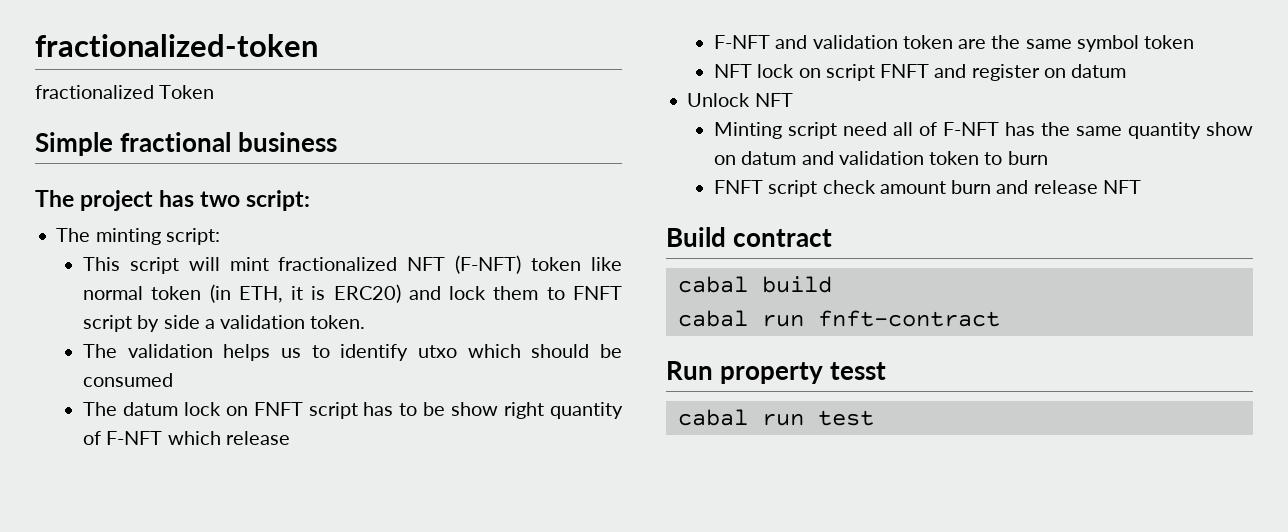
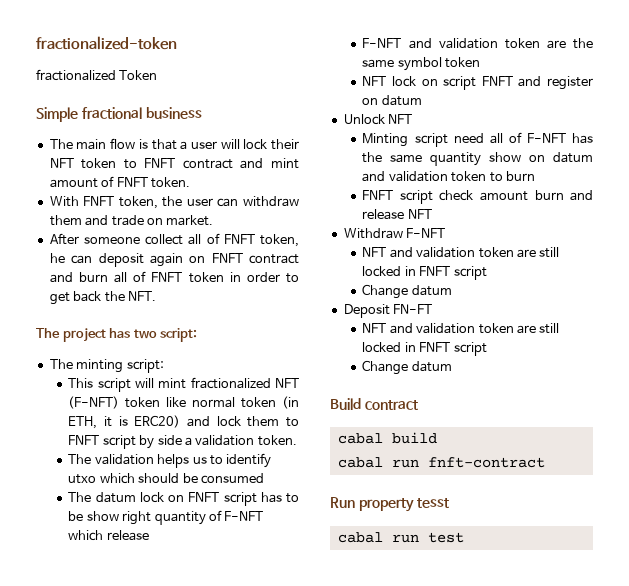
+ The main flow is that a user will lock their NFT token to FNFT contract and mint amount of FNFT token.
+ With FNFT token, the user can withdraw them and trade on market.
+ After someone collect all of FNFT token, he can deposit again on FNFT contract and burn all of FNFT token in order to get back the NFT.
+ Withdraw F-NFT
+ NFT and validation token are still locked in FNFT script
+ Change datum
+ Deposit FN-FT
+ NFT and validation token are still locked in FNFT script
+ Change datum

